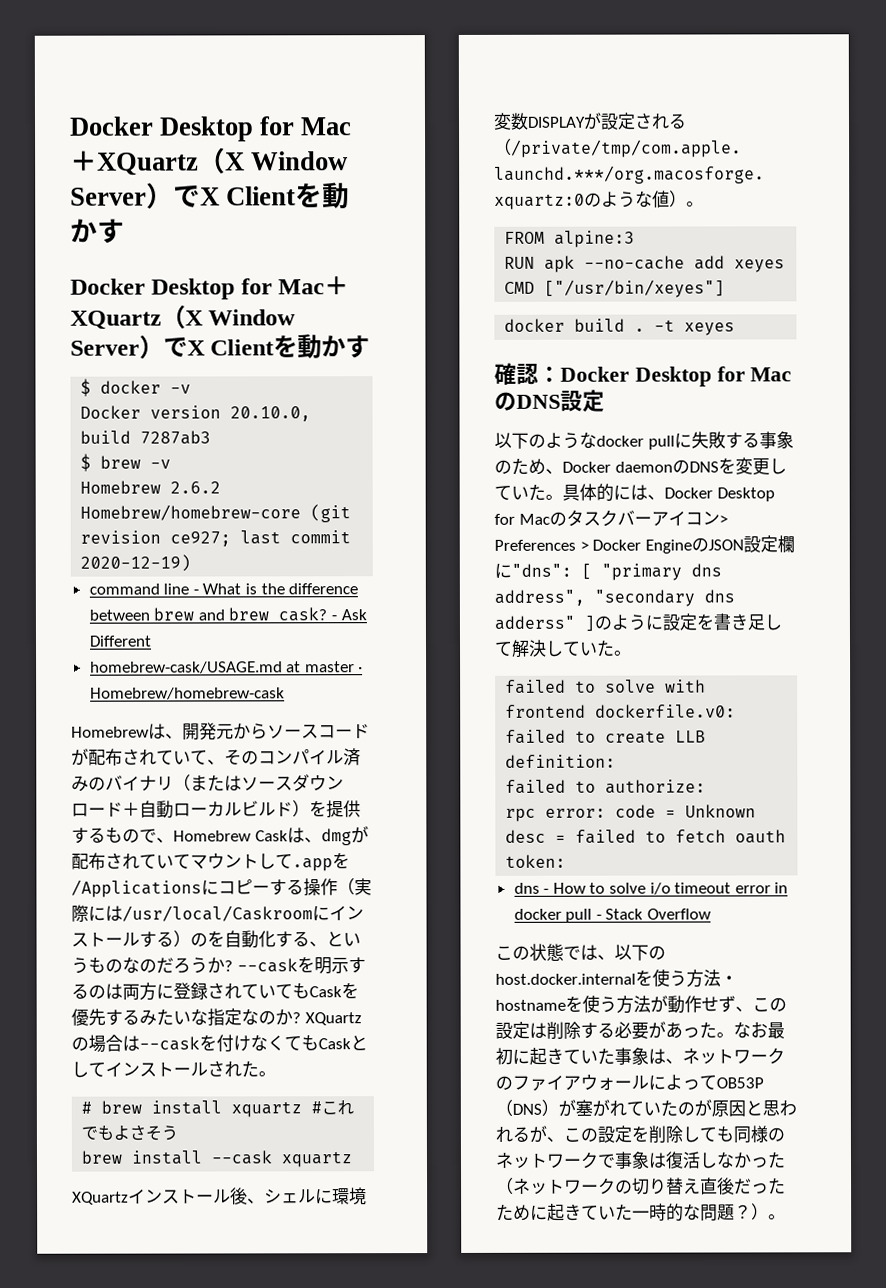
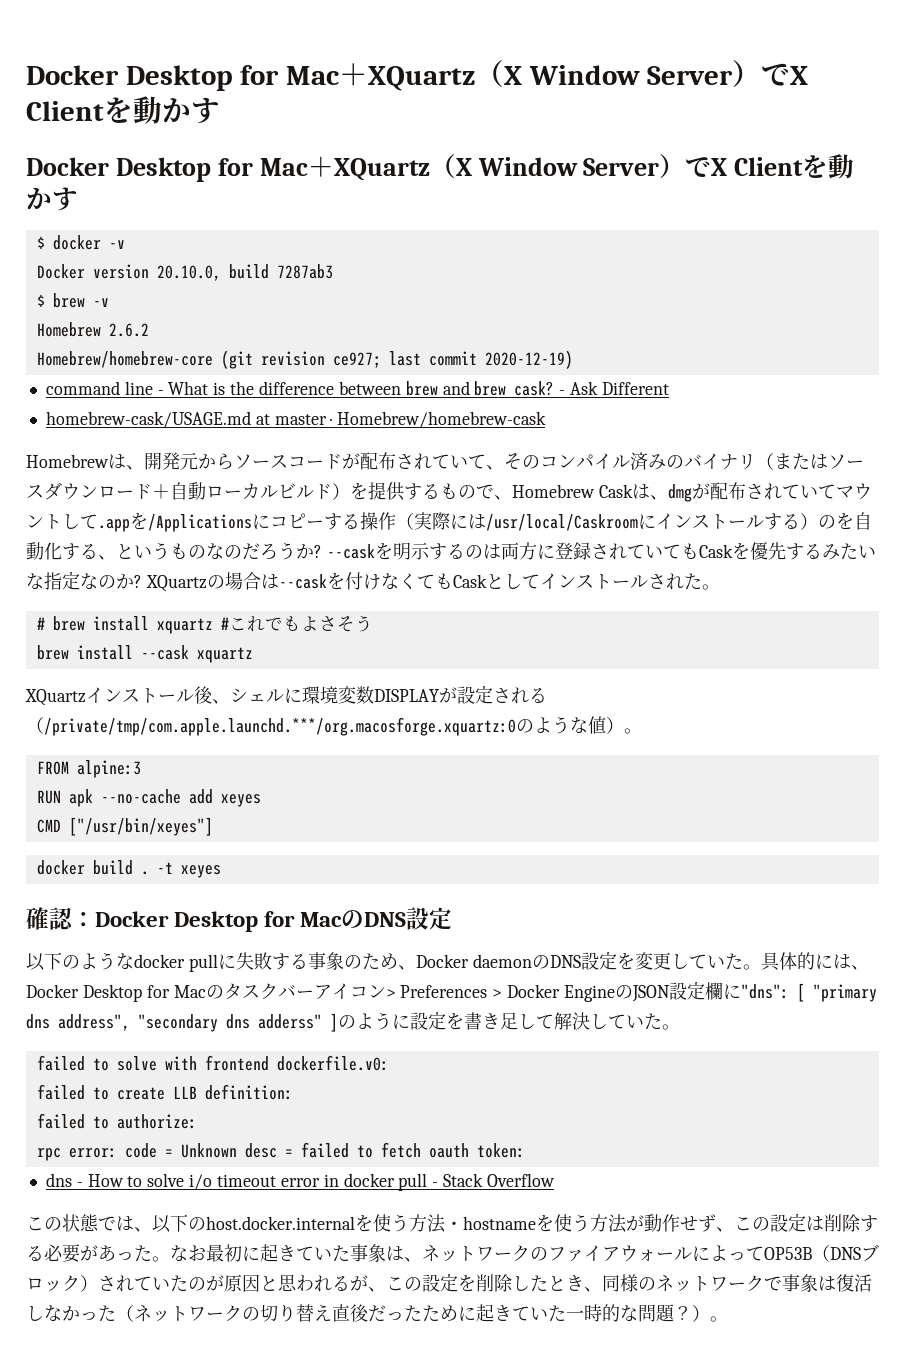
- 以下のようなdocker pullに失敗する事象のため、Docker daemonのDNSを変更していた。
+ 以下のようなdocker pullに失敗する事象のため、Docker daemonのDNS設定を変更していた。
- なお最初に起きていた事象は、ネットワークのファイアウォールによってOB53P（DNS）が塞がれていたのが原因と思われるが、この設定を削除しても同様のネットワークで事象は復活しなかった（ネットワークの切り替え直後だったために起きていた一時的な問題？）。
+ なお最初に起きていた事象は、ネットワークのファイアウォールによってOP53B（DNSブロック）されていたのが原因と思われるが、この設定を削除したとき、同様のネットワークで事象は復活しなかった（ネットワークの切り替え直後だったために起きていた一時的な問題？）。

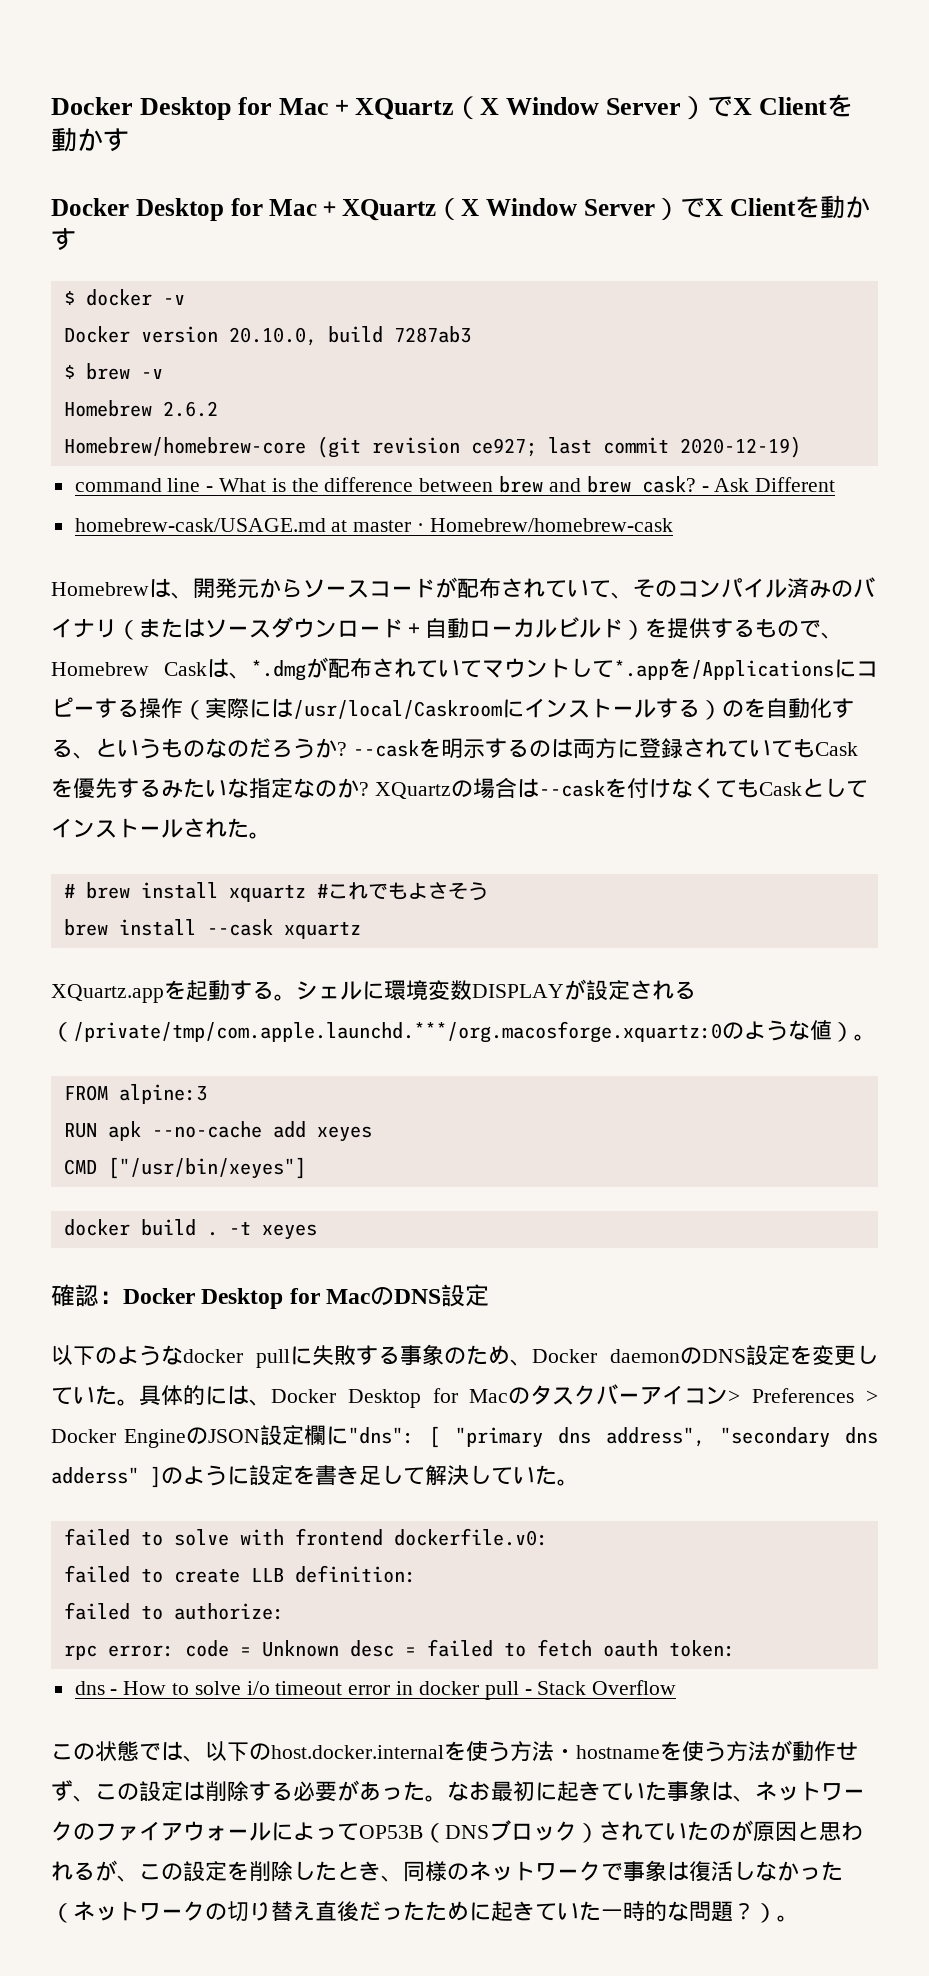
- Homebrewは、開発元からソースコードが配布されていて、そのコンパイル済みのバイナリ（またはソースダウンロード＋自動ローカルビルド）を提供するもので、Homebrew Caskは、dmgが配布されていてマウントして.appを/Applicationsにコピーする操作（実際には/usr/local/Caskroomにインストールする）のを自動化する、というものなのだろうか?
+ Homebrewは、開発元からソースコードが配布されていて、そのコンパイル済みのバイナリ（またはソースダウンロード＋自動ローカルビルド）を提供するもので、Homebrew Caskは、*.dmgが配布されていてマウントして*.appを/Applicationsにコピーする操作（実際には/usr/local/Caskroomにインストールする）のを自動化する、というものなのだろうか?
- XQuartzインストール後、シェルに環境変数DISPLAYが設定される（/private/tmp/com.apple.launchd.***/org.macosforge.xquartz:0のような値）。
+ XQuartz.appを起動する。シェルに環境変数DISPLAYが設定される（/private/tmp/com.apple.launchd.***/org.macosforge.xquartz:0のような値）。

